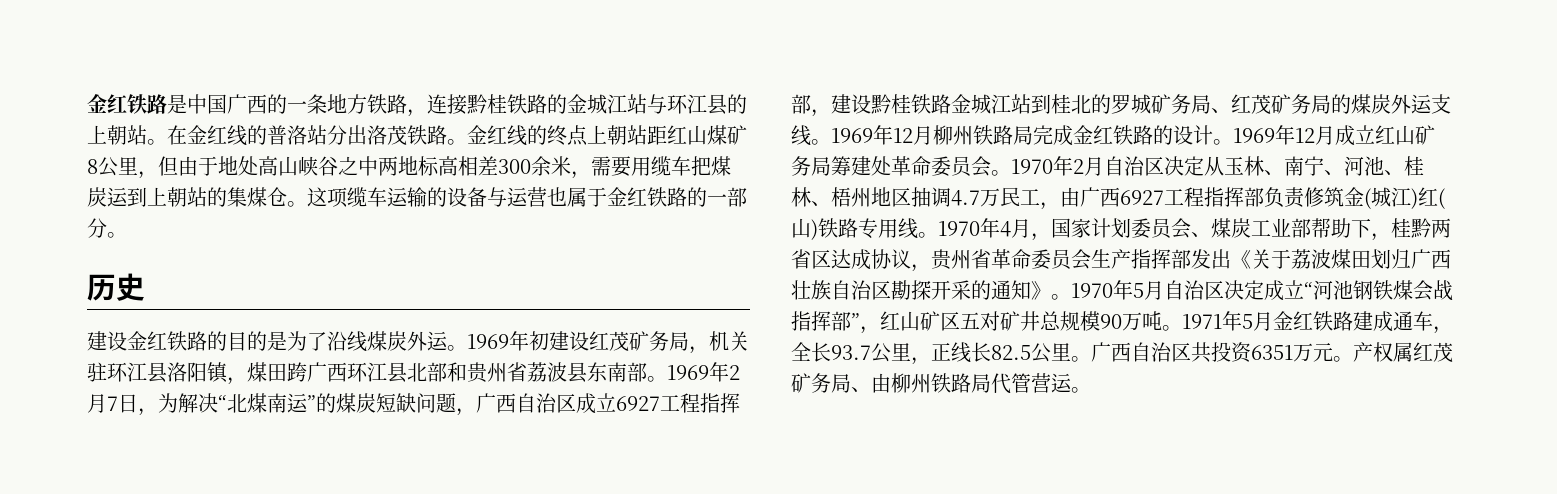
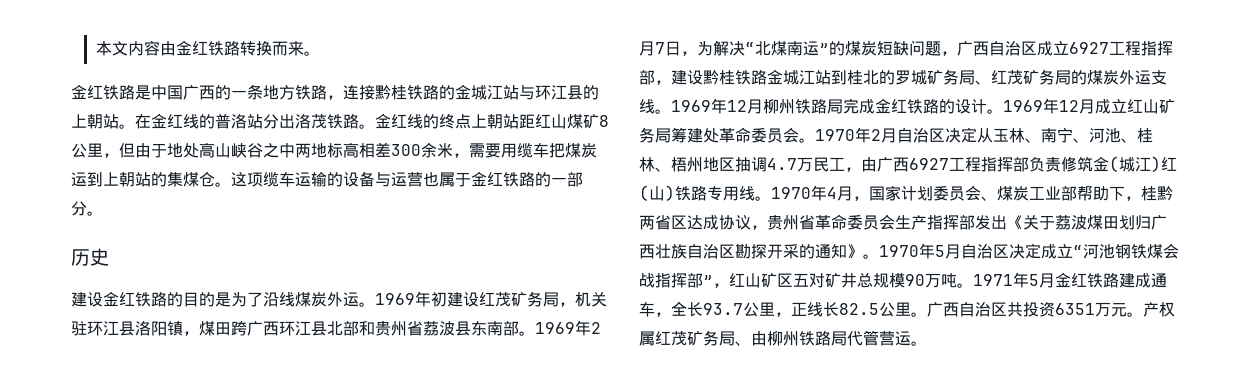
+ 本文内容由金红铁路转换而来。

